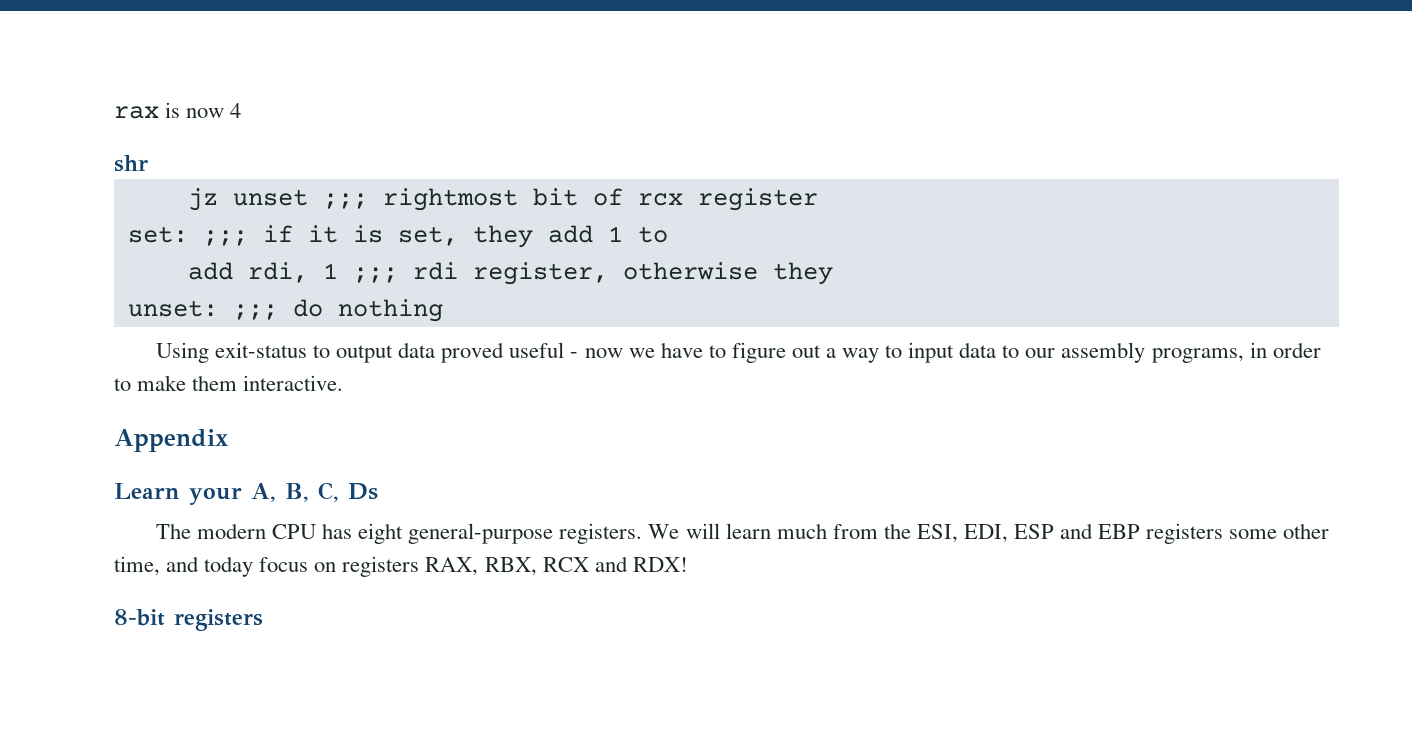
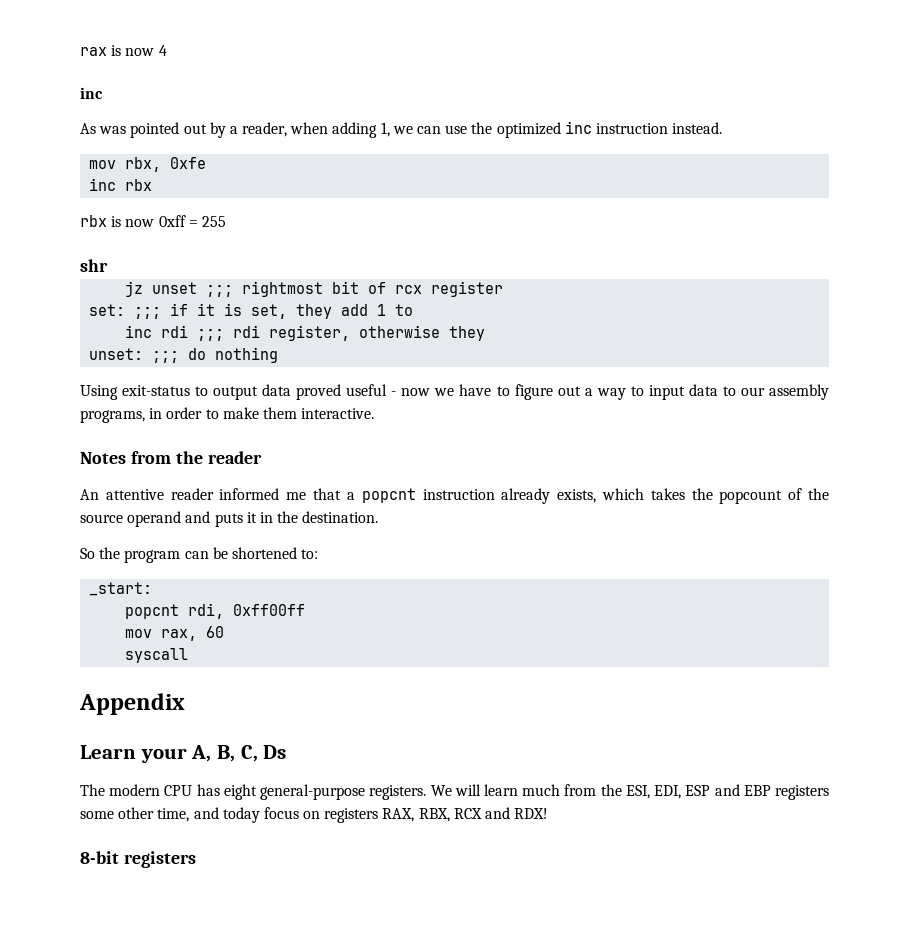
  rax is now 4
+ inc
+ As was pointed out by a reader, when adding 1, we can use the optimized inc instruction instead.
+ mov rbx, 0xfe
+ inc rbx
+ rbx is now 0xff = 255
- add rdi, 1 ;;; rdi register, otherwise they
+ inc rdi ;;; rdi register, otherwise they
+ Notes from the reader
+ An attentive reader informed me that a popcnt instruction already exists, which takes the popcount of the source operand and puts it in the destination.
+ So the program can be shortened to:
+ _start:
+ popcnt rdi, 0xff00ff
+ mov rax, 60
+ syscall

